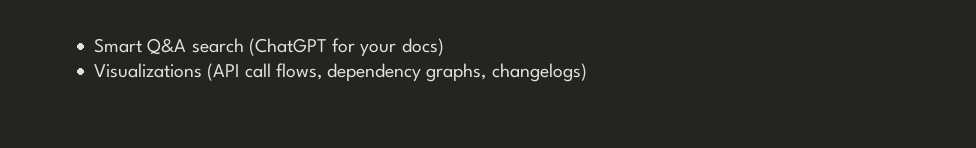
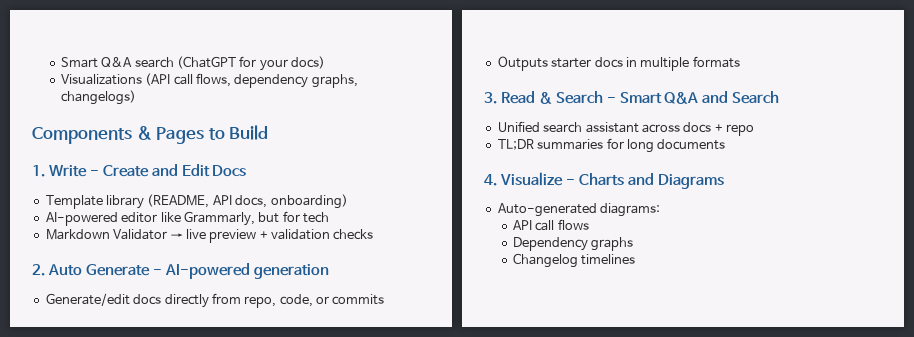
+ Components & Pages to Build
+ 1. Write - Create and Edit Docs
+ Template library (README, API docs, onboarding)
+ AI-powered editor like Grammarly, but for tech
+ Markdown Validator → live preview + validation checks
+ 2. Auto Generate - AI-powered generation
+ Generate/edit docs directly from repo, code, or commits
+ Outputs starter docs in multiple formats
+ 3. Read & Search - Smart Q&A and Search
+ Unified search assistant across docs + repo
+ TL;DR summaries for long documents
+ 4. Visualize - Charts and Diagrams
+ Auto-generated diagrams:
+ API call flows
+ Dependency graphs
+ Changelog timelines

